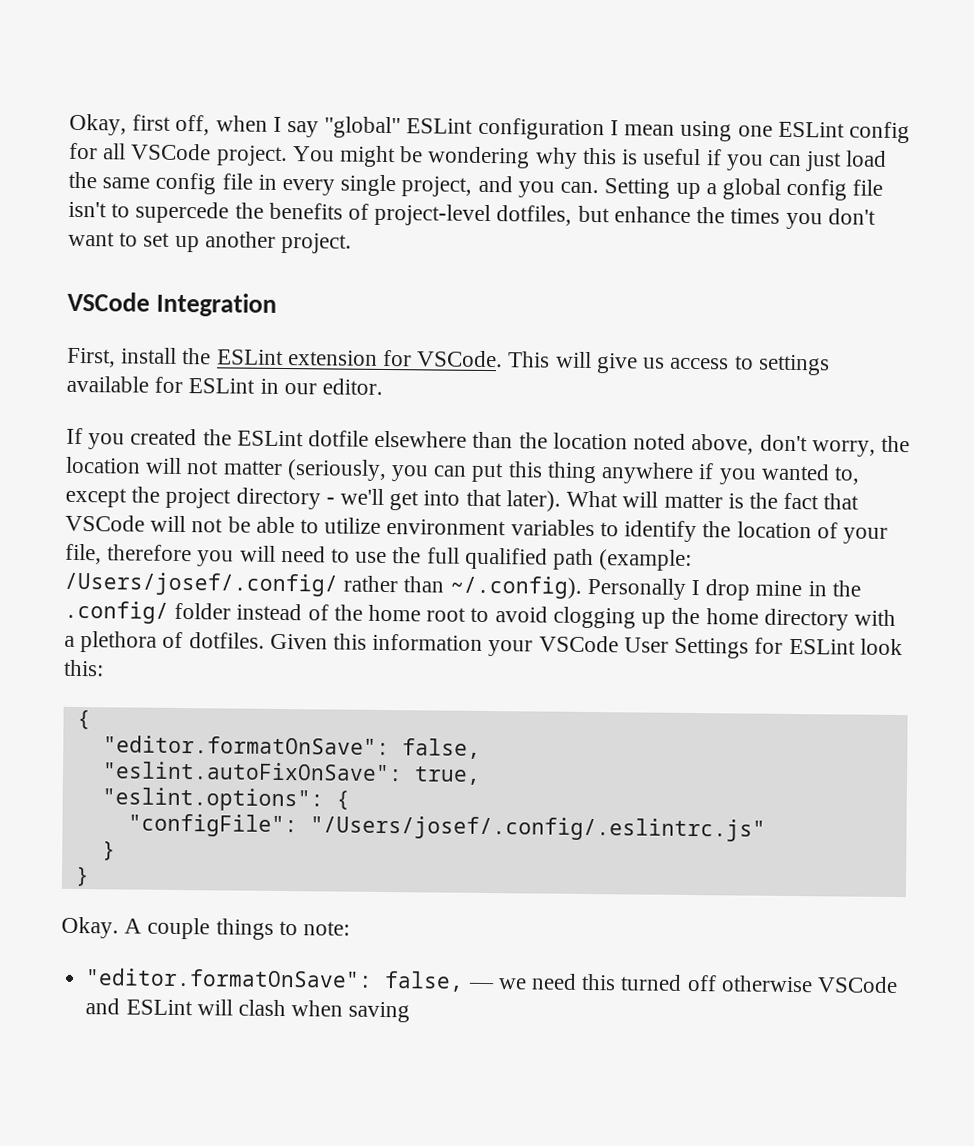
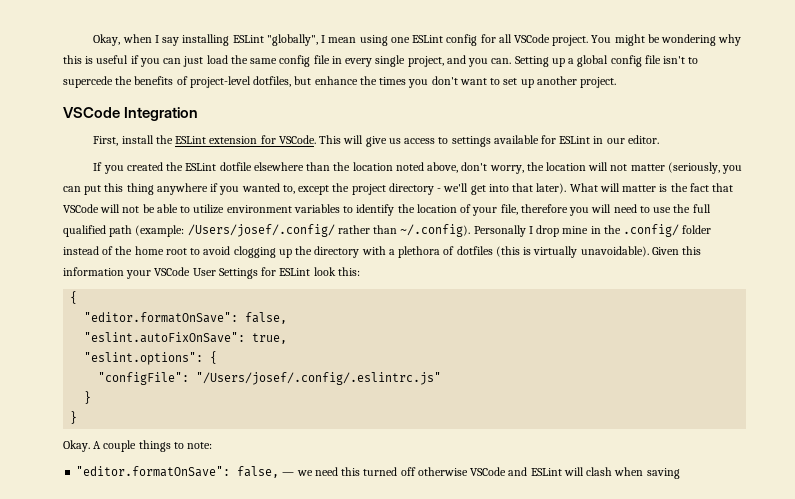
- Okay, first off, when I say "global" ESLint configuration I mean using one ESLint config for all VSCode project.
+ Okay, when I say installing ESLint "globally", I mean using one ESLint config for all VSCode project.
- /Users/josef/.config/ rather than ~/.config). Personally I drop mine in the .config/ folder instead of the home root to avoid clogging up the home directory with a plethora of dotfiles.
+ /Users/josef/.config/ rather than ~/.config). Personally I drop mine in the .config/ folder instead of the home root to avoid clogging up the directory with a plethora of dotfiles (this is virtually unavoidable).

